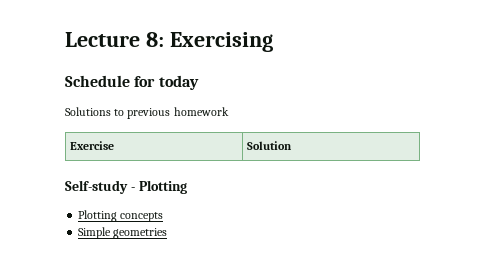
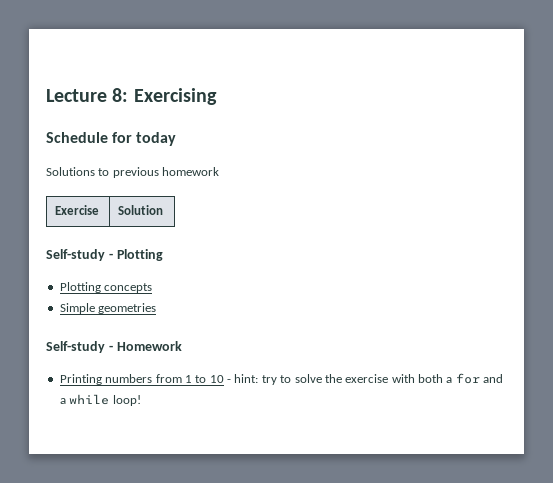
+ Self-study - Homework
+ Printing numbers from 1 to 10 - hint: try to solve the exercise with both a for and a while loop!

